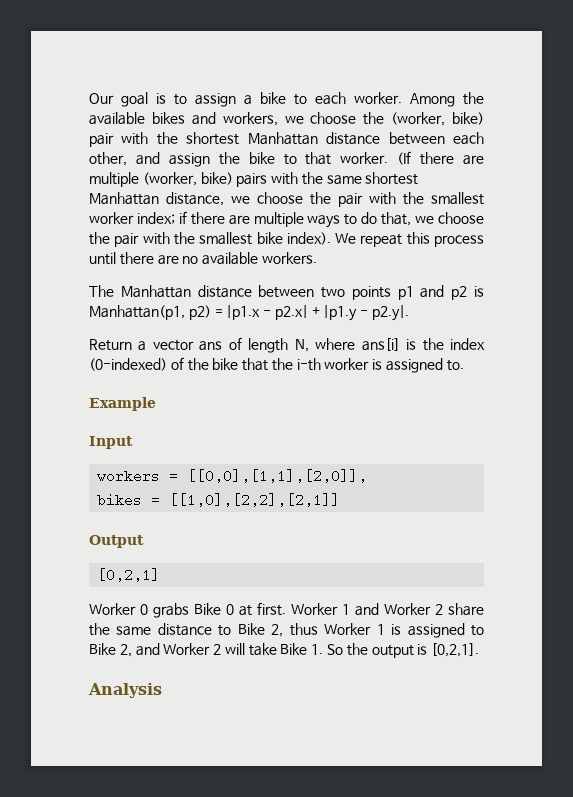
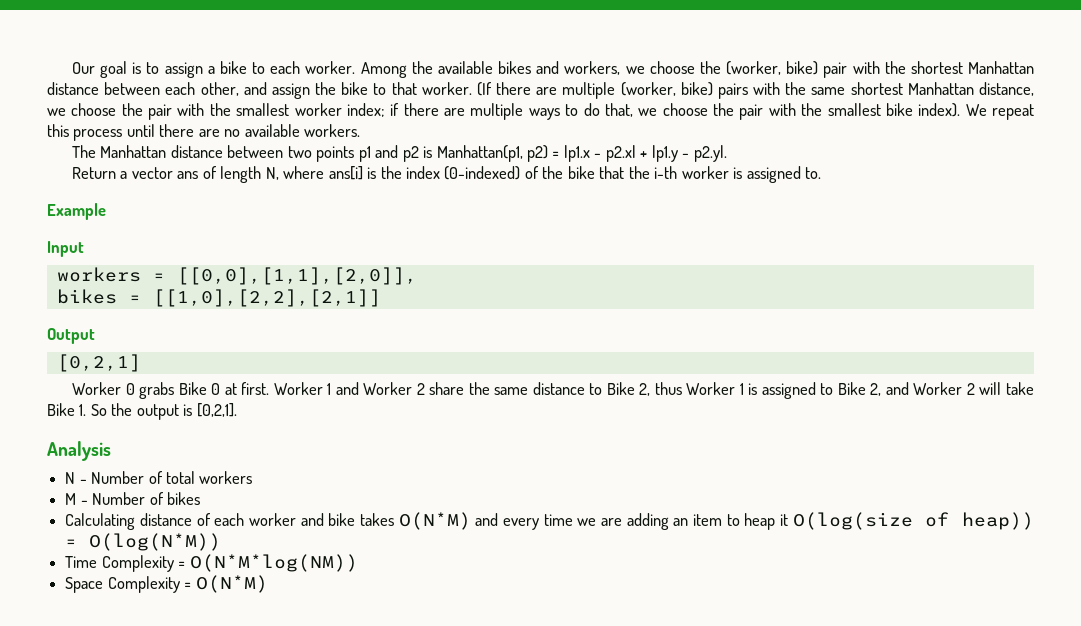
+ N - Number of total workers
+ M - Number of bikes
+ Calculating distance of each worker and bike takes O(N*M) and every time we are adding an item to heap it O(log(size of heap)) = O(log(N*M))
+ Time Complexity = O(N*M*log(NM))
+ Space Complexity = O(N*M)

